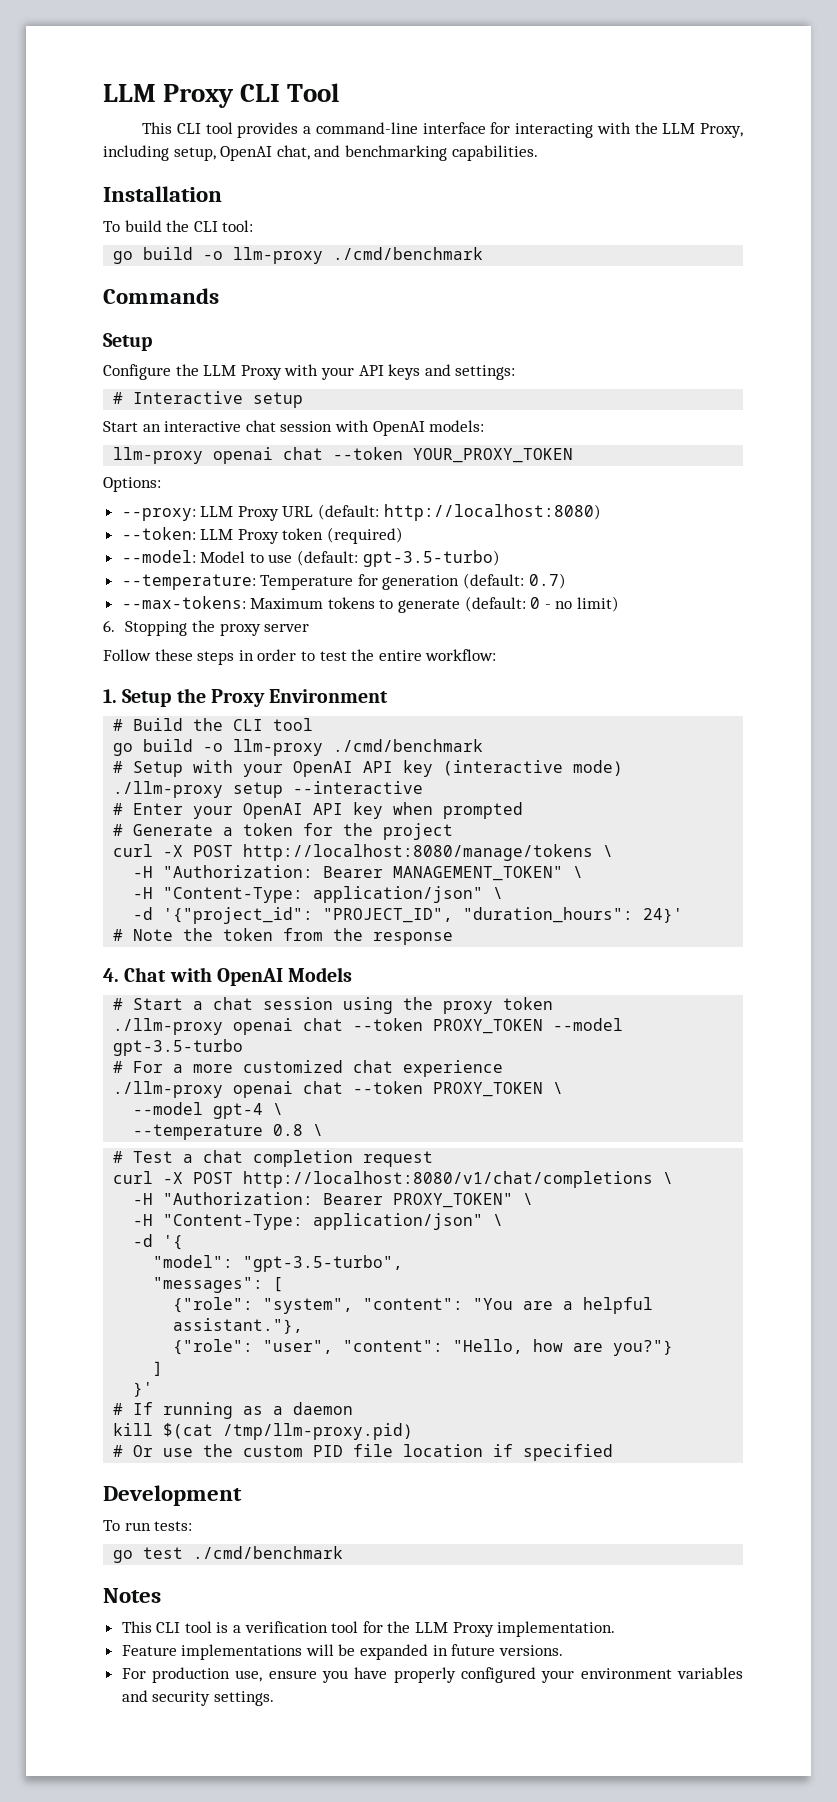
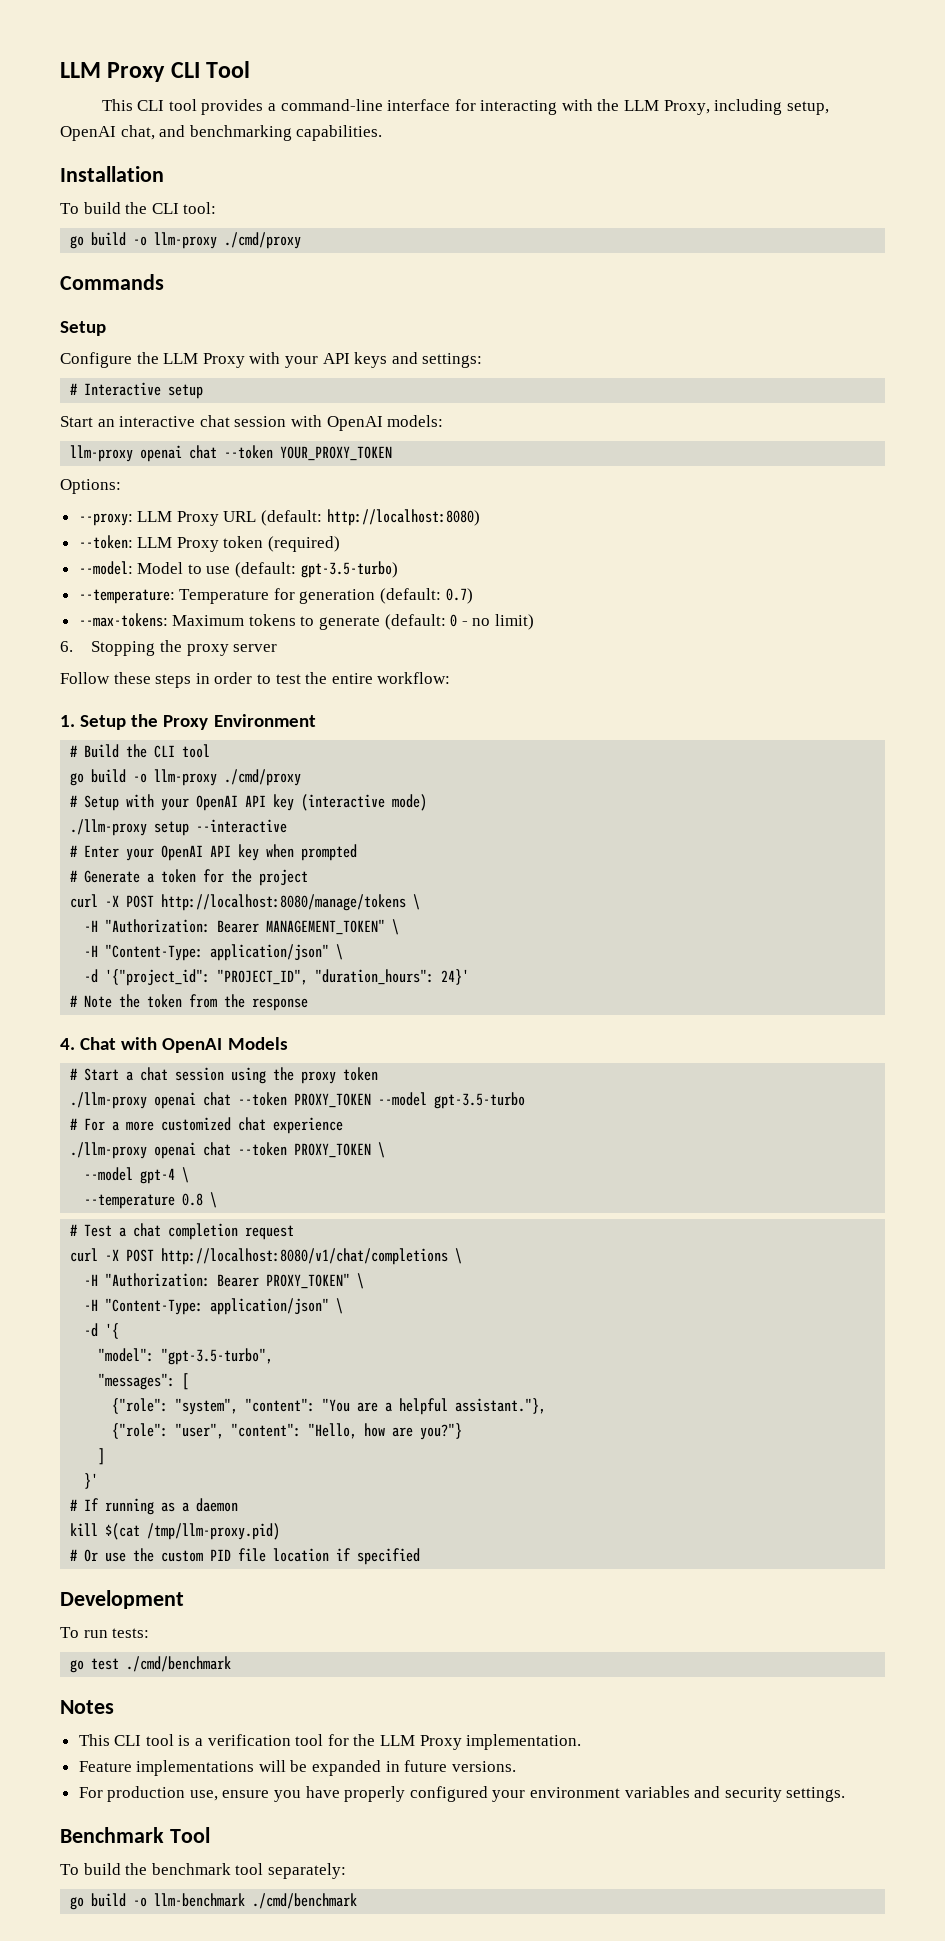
  To build the CLI tool:
- go build -o llm-proxy ./cmd/benchmark
+ go build -o llm-proxy ./cmd/proxy
  # Build the CLI tool
- go build -o llm-proxy ./cmd/benchmark
+ go build -o llm-proxy ./cmd/proxy
+ Benchmark Tool
+ To build the benchmark tool separately:
+ go build -o llm-benchmark ./cmd/benchmark

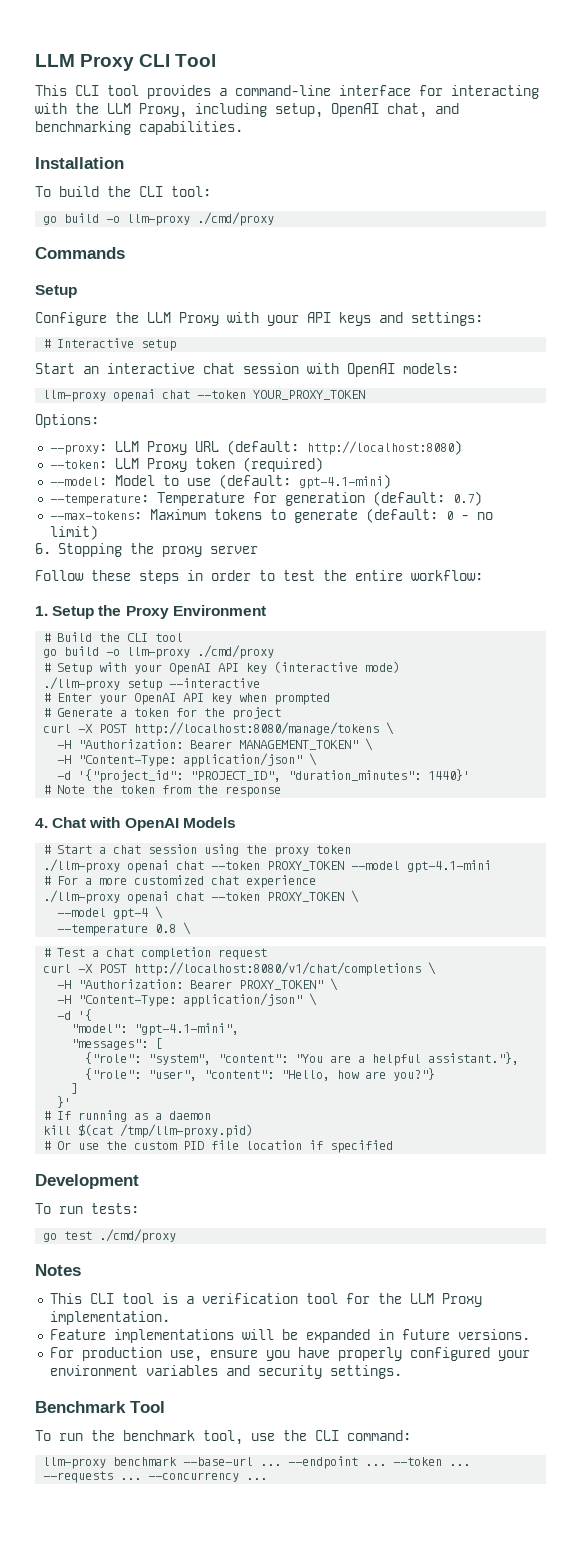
- --model: Model to use (default: gpt-3.5-turbo)
+ --model: Model to use (default: gpt-4.1-mini)
- -d '{"project_id": "PROJECT_ID", "duration_hours": 24}'
+ -d '{"project_id": "PROJECT_ID", "duration_minutes": 1440}'
- ./llm-proxy openai chat --token PROXY_TOKEN --model gpt-3.5-turbo
+ ./llm-proxy openai chat --token PROXY_TOKEN --model gpt-4.1-mini
- "model": "gpt-3.5-turbo",
+ "model": "gpt-4.1-mini",
- go test ./cmd/benchmark
+ go test ./cmd/proxy
- To build the benchmark tool separately:
- go build -o llm-benchmark ./cmd/benchmark
+ To run the benchmark tool, use the CLI command:
+ llm-proxy benchmark --base-url ... --endpoint ... --token ... --requests ... --concurrency ...

